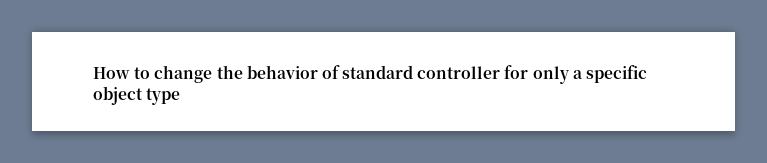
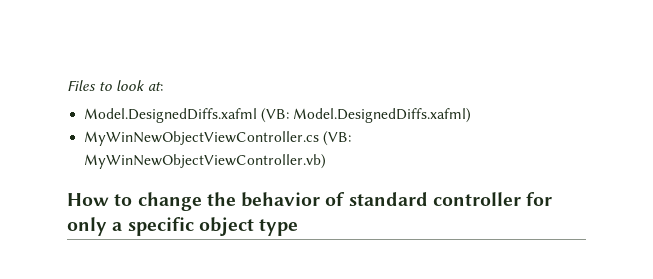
+ Files to look at:
+ Model.DesignedDiffs.xafml (VB: Model.DesignedDiffs.xafml)
+ MyWinNewObjectViewController.cs (VB: MyWinNewObjectViewController.vb)

